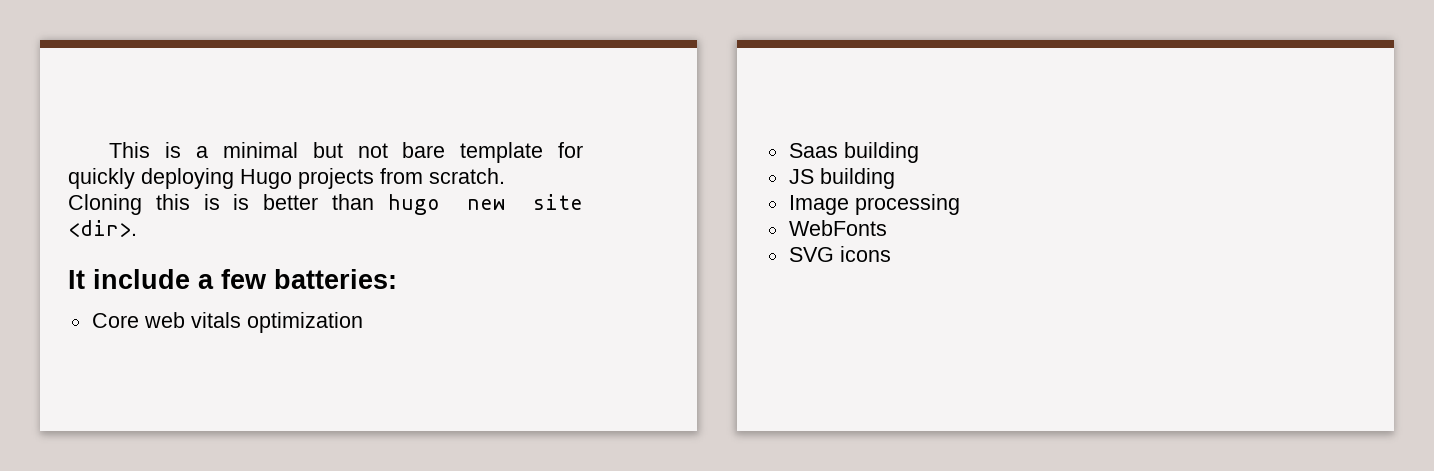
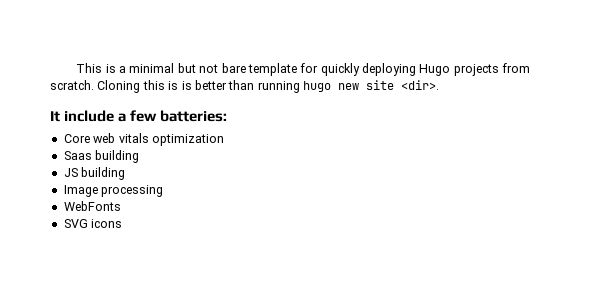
- Cloning this is is better than hugo new site <dir>.
+ Cloning this is is better than running hugo new site <dir>.

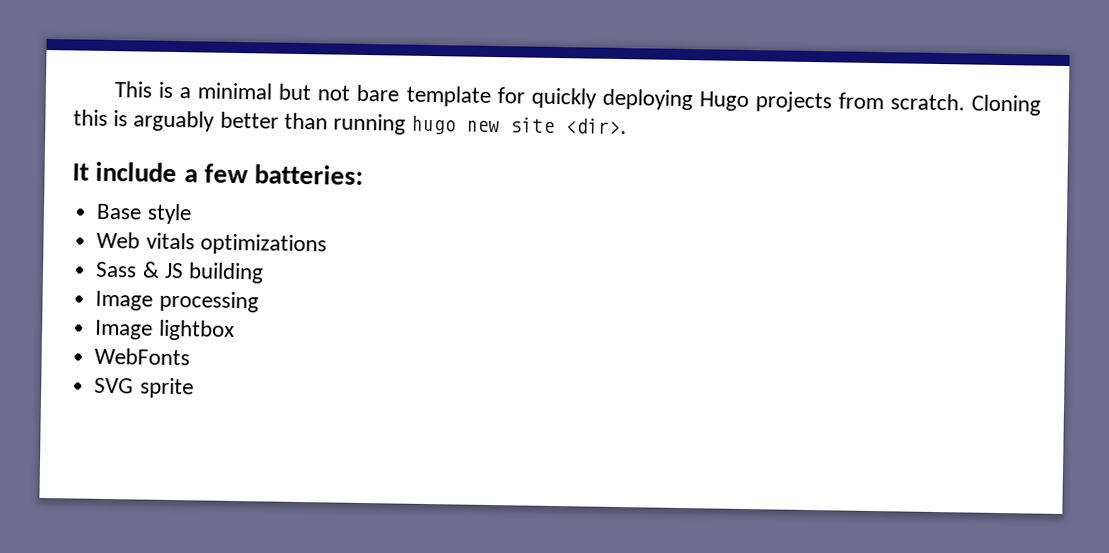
- Cloning this is is better than running hugo new site <dir>.
+ Cloning this is arguably better than running hugo new site <dir>.
- Core web vitals optimization
- Saas building
- JS building
+ Base style
+ Web vitals optimizations
+ Sass & JS building
+ Image lightbox
- SVG icons
+ SVG sprite

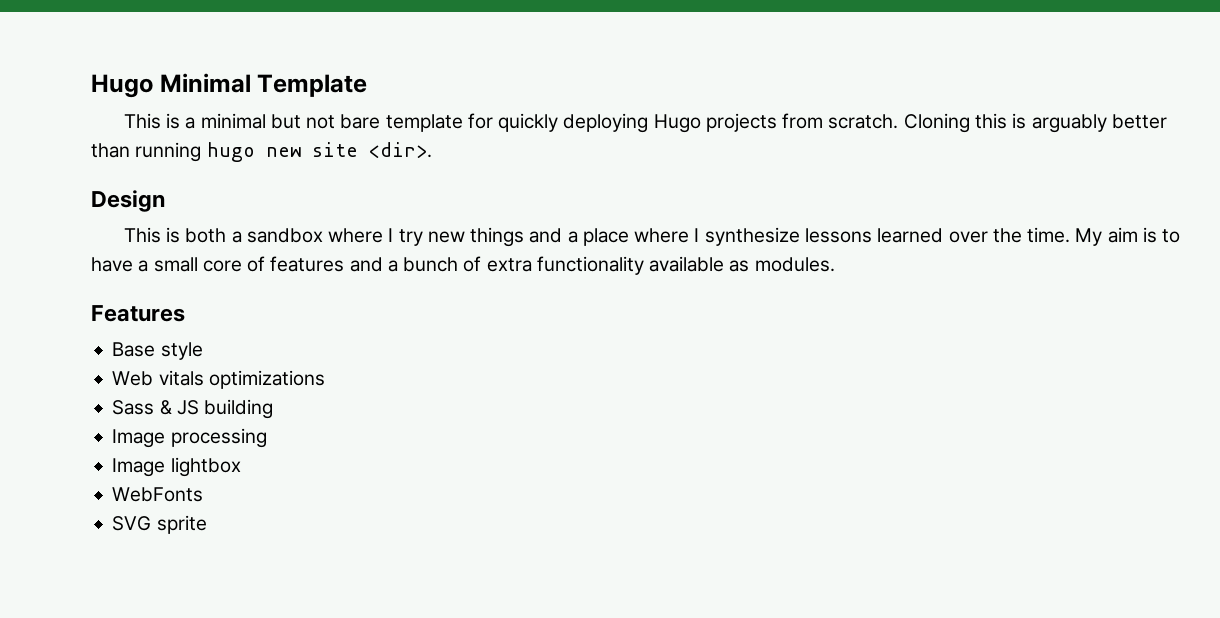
+ Hugo Minimal Template
- It include a few batteries:
+ Design
+ This is both a sandbox where I try new things and a place where I synthesize lessons learned over the time. My aim is to have a small core of features and a bunch of extra functionality available as modules.
+ Features

